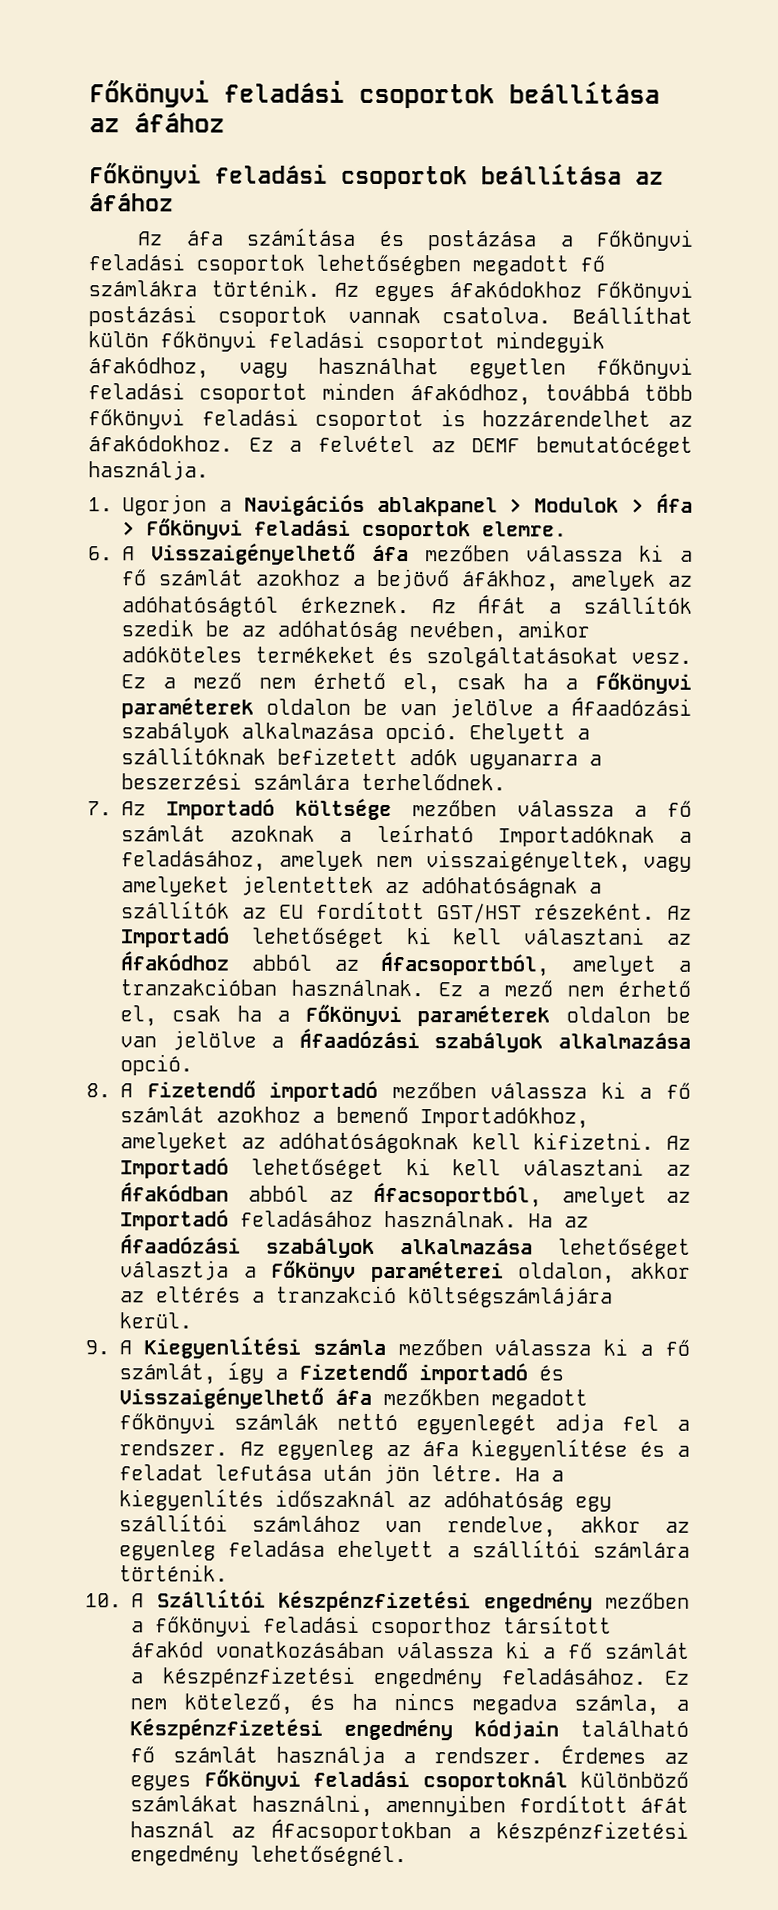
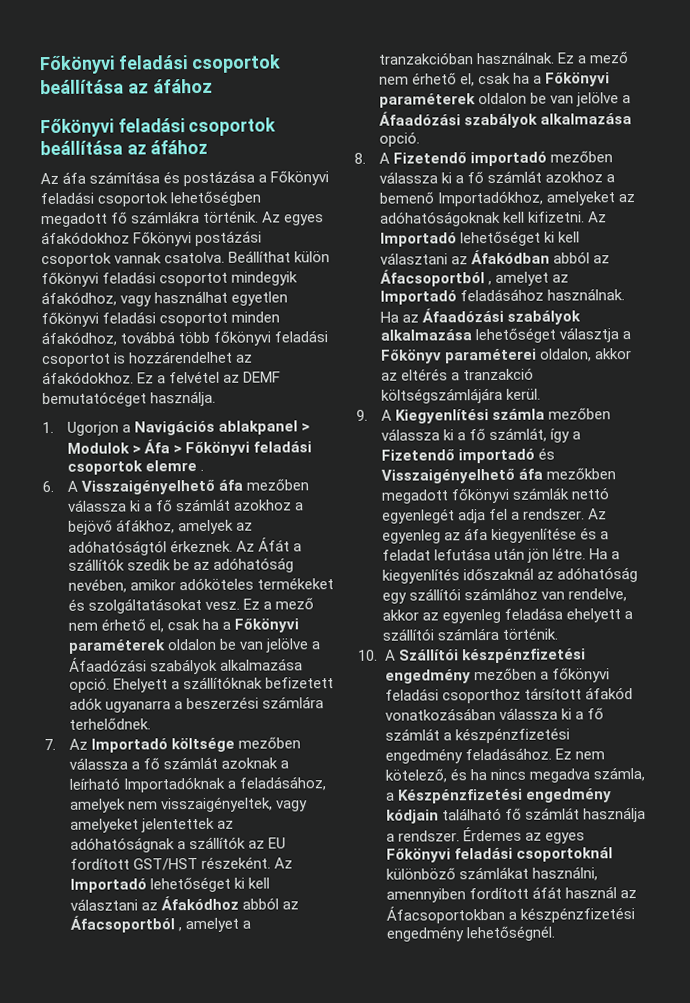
- 1. Ugorjon a Navigációs ablakpanel > Modulok > Áfa > Főkönyvi feladási csoportok elemre.
+ 1. Ugorjon a Navigációs ablakpanel > Modulok > Áfa > Főkönyvi feladási csoportok elemre .
- Az Importadó lehetőséget ki kell választani az Áfakódhoz abból az Áfacsoportból, amelyet a tranzakcióban használnak.
+ Az Importadó lehetőséget ki kell választani az Áfakódhoz abból az Áfacsoportból , amelyet a tranzakcióban használnak.
- Az Importadó lehetőséget ki kell választani az Áfakódban abból az Áfacsoportból, amelyet az Importadó feladásához használnak.
+ Az Importadó lehetőséget ki kell választani az Áfakódban abból az Áfacsoportból , amelyet az Importadó feladásához használnak.

